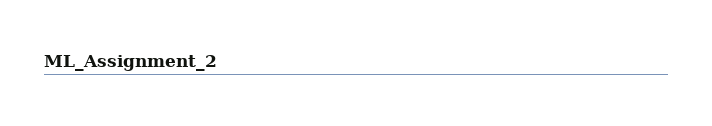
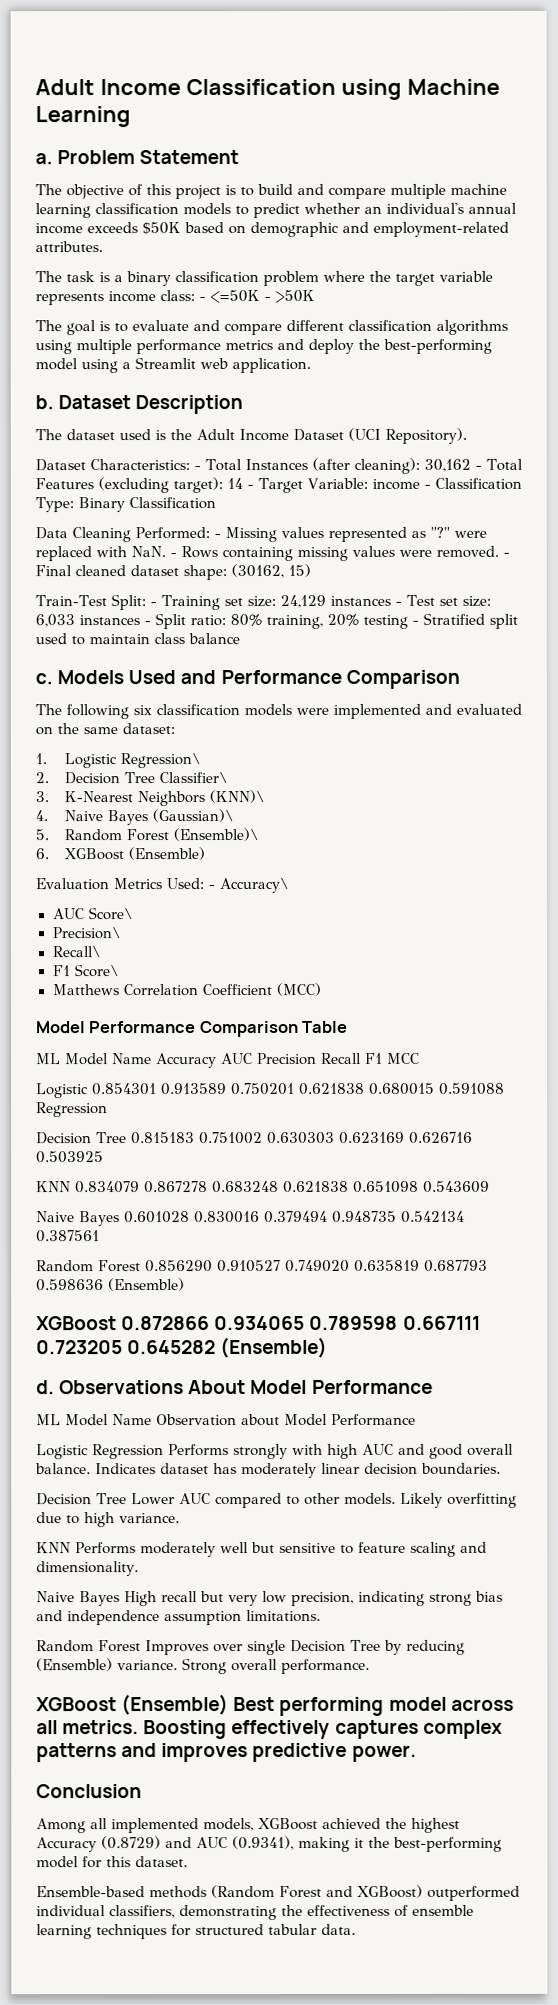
- ML_Assignment_2
+ Adult Income Classification using Machine Learning
+ a. Problem Statement
+ The objective of this project is to build and compare multiple machine learning classification models to predict whether an individual's annual income exceeds $50K based on demographic and employment-related attributes.
+ The task is a binary classification problem where the target variable represents income class: - <=50K - >50K
+ The goal is to evaluate and compare different classification algorithms using multiple performance metrics and deploy the best-performing model using a Streamlit web application.
+ b. Dataset Description
+ The dataset used is the Adult Income Dataset (UCI Repository).
+ Dataset Characteristics: - Total Instances (after cleaning): 30,162 - Total Features (excluding target): 14 - Target Variable: income - Classification Type: Binary Classification
+ Data Cleaning Performed: - Missing values represented as "?" were replaced with NaN. - Rows containing missing values were removed. - Final cleaned dataset shape: (30162, 15)
+ Train-Test Split: - Training set size: 24,129 instances - Test set size: 6,033 instances - Split ratio: 80% training, 20% testing - Stratified split used to maintain class balance
+ c. Models Used and Performance Comparison
+ The following six classification models were implemented and evaluated on the same dataset:
+ 1. Logistic Regression\
+ 2. Decision Tree Classifier\
+ 3. K-Nearest Neighbors (KNN)\
+ 4. Naive Bayes (Gaussian)\
+ 5. Random Forest (Ensemble)\
+ 6. XGBoost (Ensemble)
+ Evaluation Metrics Used: - Accuracy\
+ AUC Score\
+ Precision\
+ Recall\
+ F1 Score\
+ Matthews Correlation Coefficient (MCC)
+ Model Performance Comparison Table
+ ML Model Name Accuracy AUC Precision Recall F1 MCC
+ Logistic 0.854301 0.913589 0.750201 0.621838 0.680015 0.591088 Regression
+ Decision Tree 0.815183 0.751002 0.630303 0.623169 0.626716 0.503925
+ KNN 0.834079 0.867278 0.683248 0.621838 0.651098 0.543609
+ Naive Bayes 0.601028 0.830016 0.379494 0.948735 0.542134 0.387561
+ Random Forest 0.856290 0.910527 0.749020 0.635819 0.687793 0.598636 (Ensemble)
+ XGBoost 0.872866 0.934065 0.789598 0.667111 0.723205 0.645282 (Ensemble)
+ d. Observations About Model Performance
+ ML Model Name Observation about Model Performance
+ Logistic Regression Performs strongly with high AUC and good overall balance. Indicates dataset has moderately linear decision boundaries.
+ Decision Tree Lower AUC compared to other models. Likely overfitting due to high variance.
+ KNN Performs moderately well but sensitive to feature scaling and dimensionality.
+ Naive Bayes High recall but very low precision, indicating strong bias and independence assumption limitations.
+ Random Forest Improves over single Decision Tree by reducing (Ensemble) variance. Strong overall performance.
+ XGBoost (Ensemble) Best performing model across all metrics. Boosting effectively captures complex patterns and improves predictive power.
+ Conclusion
+ Among all implemented models, XGBoost achieved the highest Accuracy (0.8729) and AUC (0.9341), making it the best-performing model for this dataset.
+ Ensemble-based methods (Random Forest and XGBoost) outperformed individual classifiers, demonstrating the effectiveness of ensemble learning techniques for structured tabular data.

